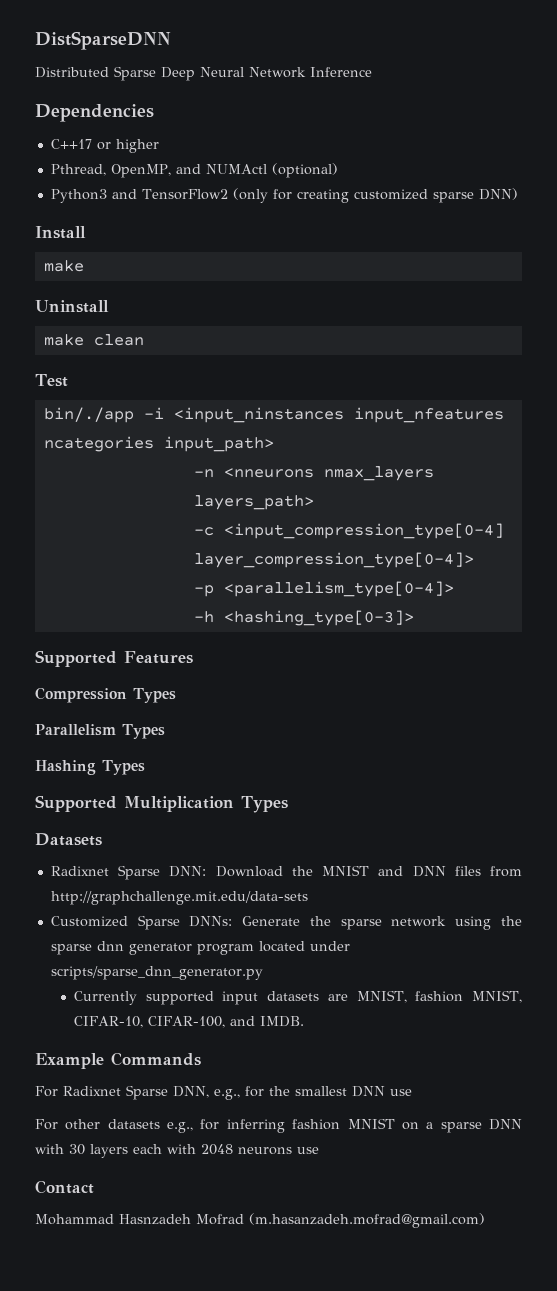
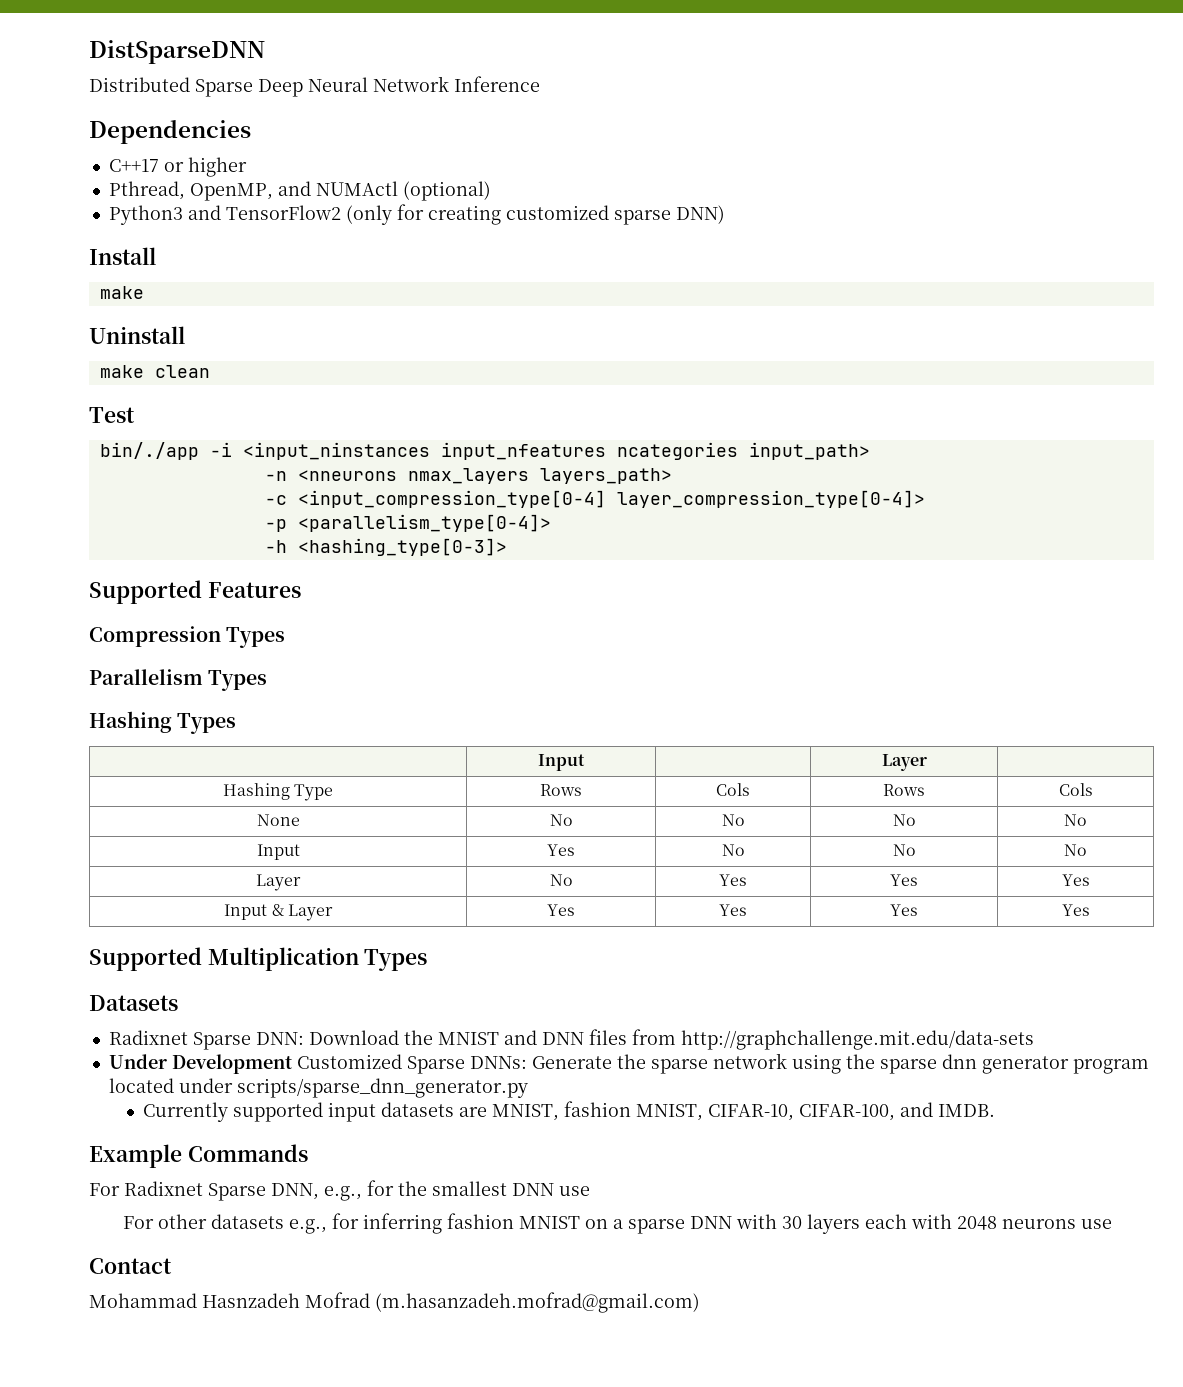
+ | Input | | Layer |
+ Hashing Type | Rows | Cols | Rows | Cols
+ None | No | No | No | No
+ Input | Yes | No | No | No
+ Layer | No | Yes | Yes | Yes
+ Input & Layer | Yes | Yes | Yes | Yes
- Customized Sparse DNNs: Generate the sparse network using the sparse dnn generator program located under scripts/sparse_dnn_generator.py
+ Under Development Customized Sparse DNNs: Generate the sparse network using the sparse dnn generator program located under scripts/sparse_dnn_generator.py

